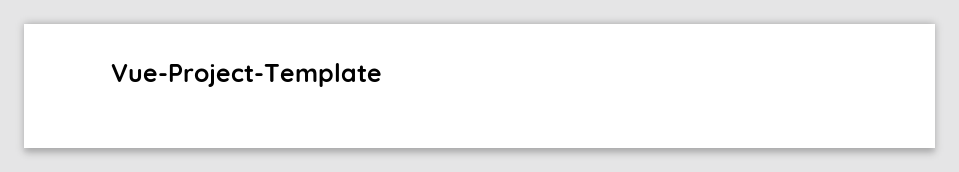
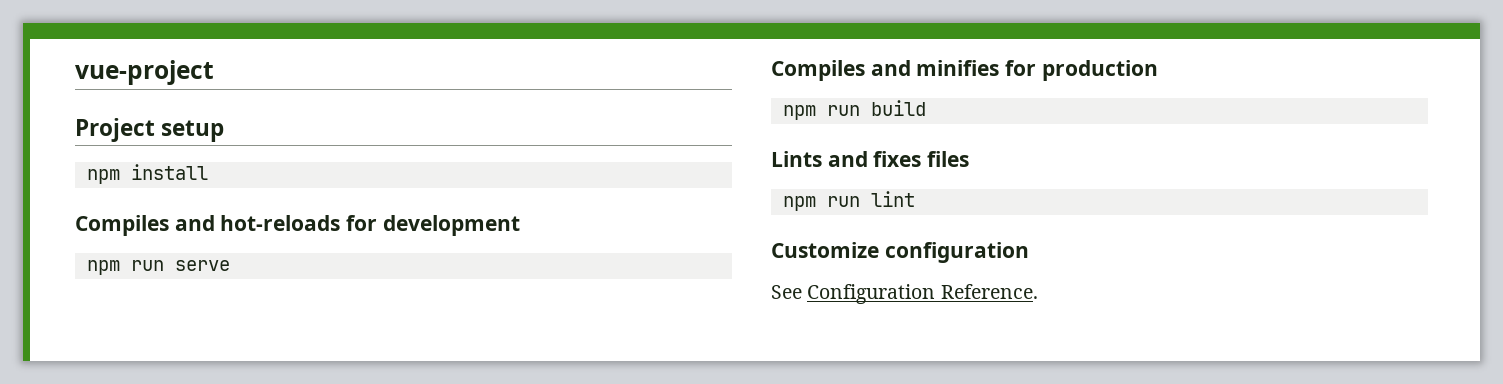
- Vue-Project-Template
+ vue-project
+ Project setup
+ npm install
+ Compiles and hot-reloads for development
+ npm run serve
+ Compiles and minifies for production
+ npm run build
+ Lints and fixes files
+ npm run lint
+ Customize configuration
+ See Configuration Reference.

